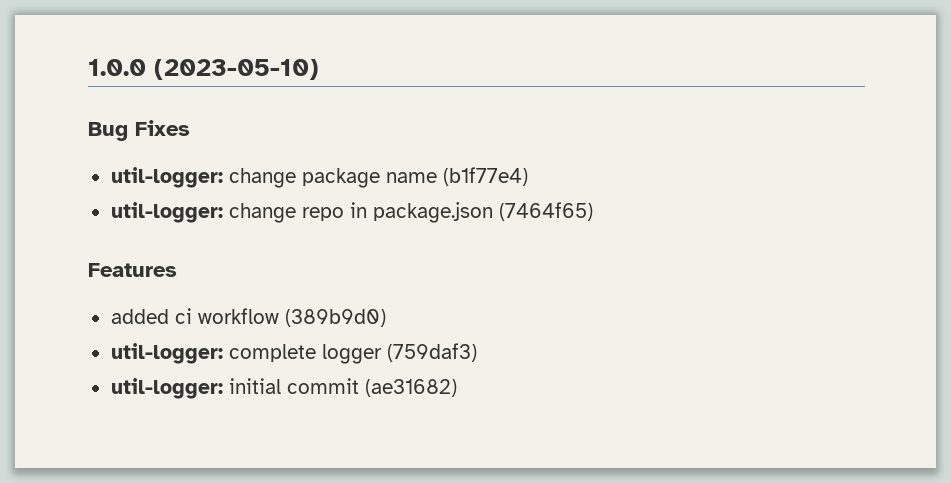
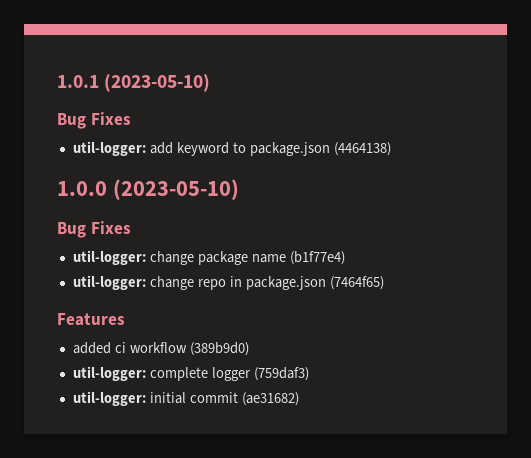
+ 1.0.1 (2023-05-10)
+ Bug Fixes
+ util-logger: add keyword to package.json (4464138)

